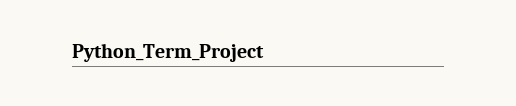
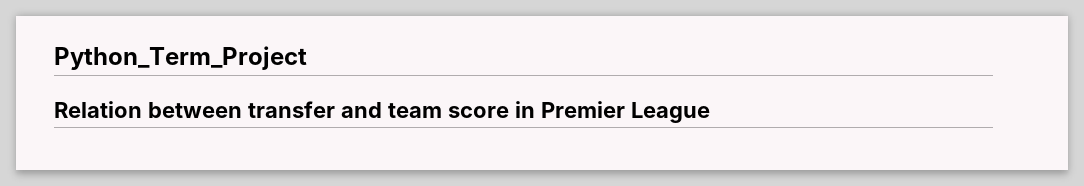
+ Relation between transfer and team score in Premier League

